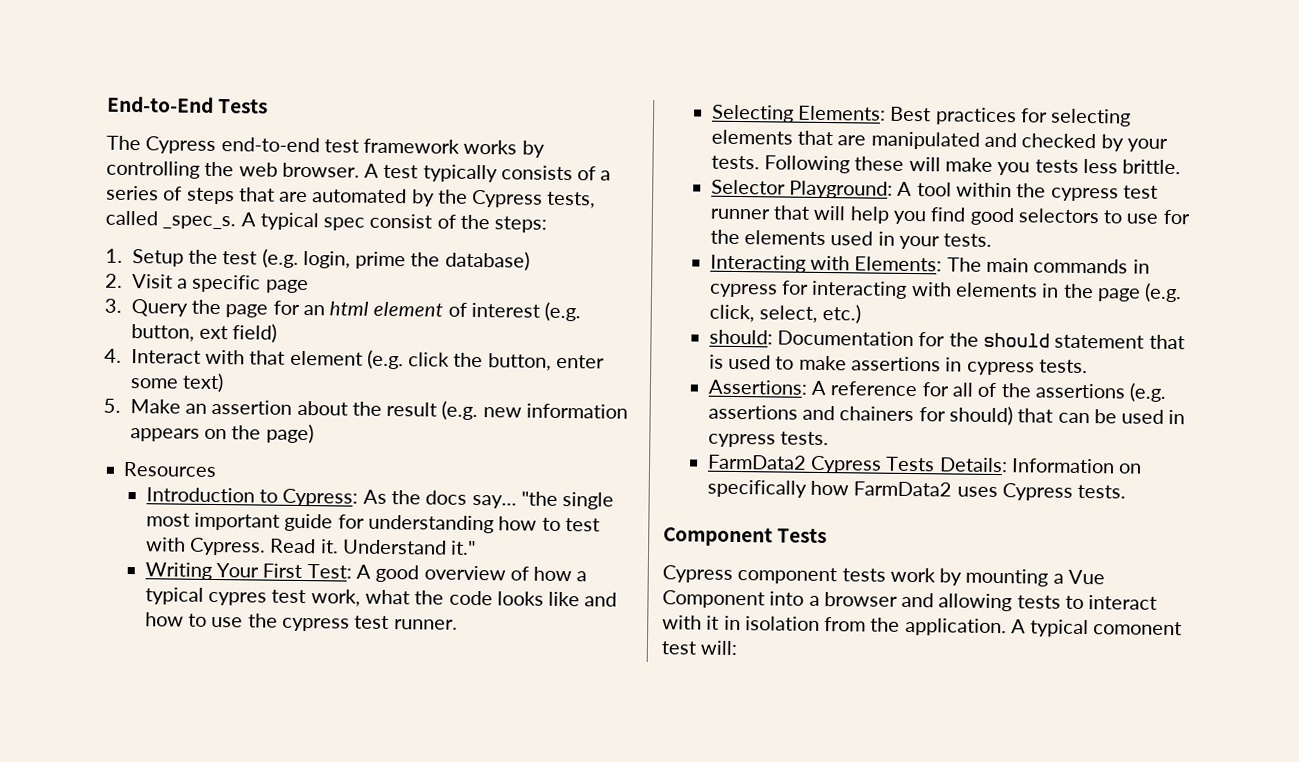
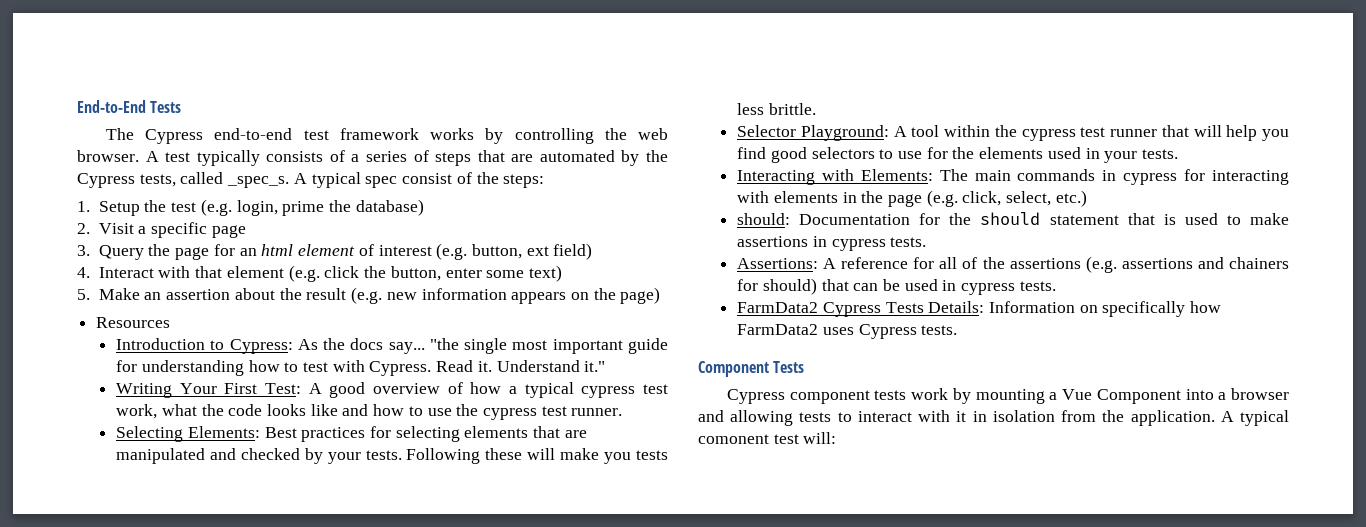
- Writing Your First Test: A good overview of how a typical cypres test work, what the code looks like and how to use the cypress test runner.
+ Writing Your First Test: A good overview of how a typical cypress test work, what the code looks like and how to use the cypress test runner.

